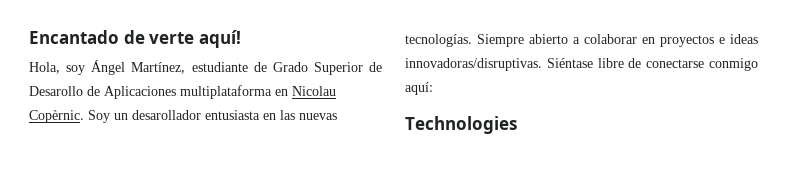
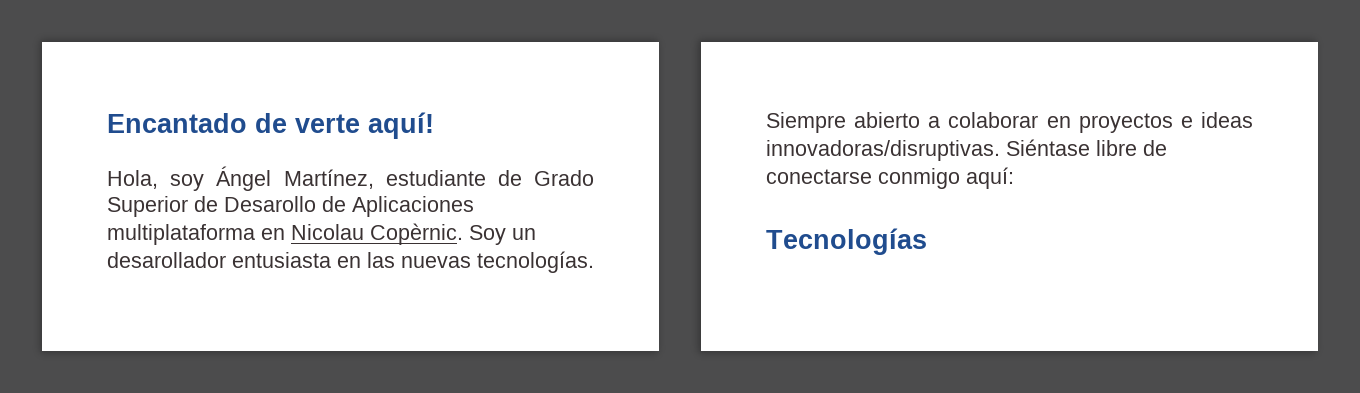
- Technologies
+ Tecnologías

